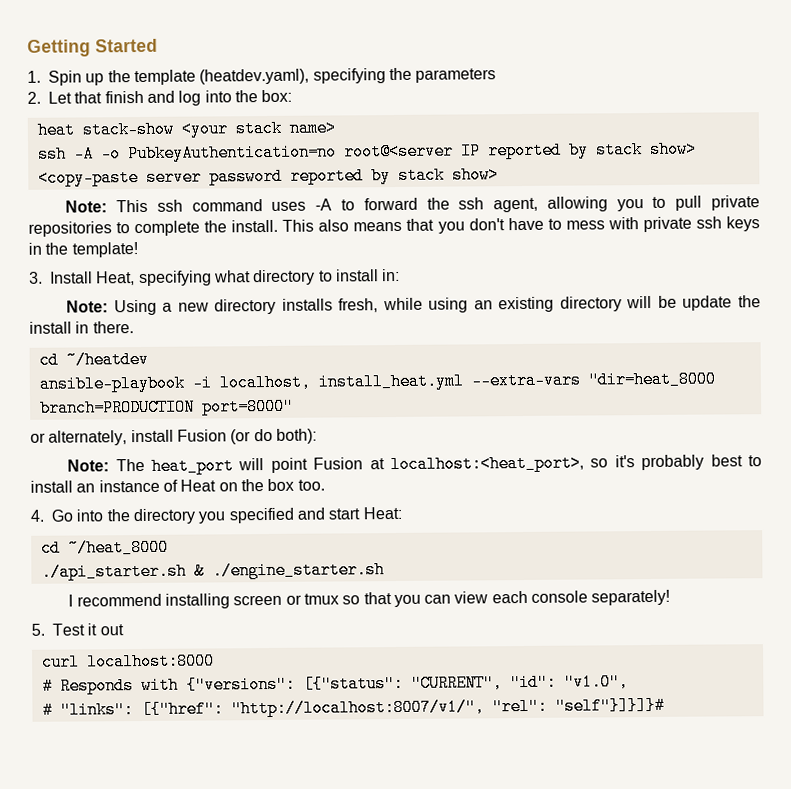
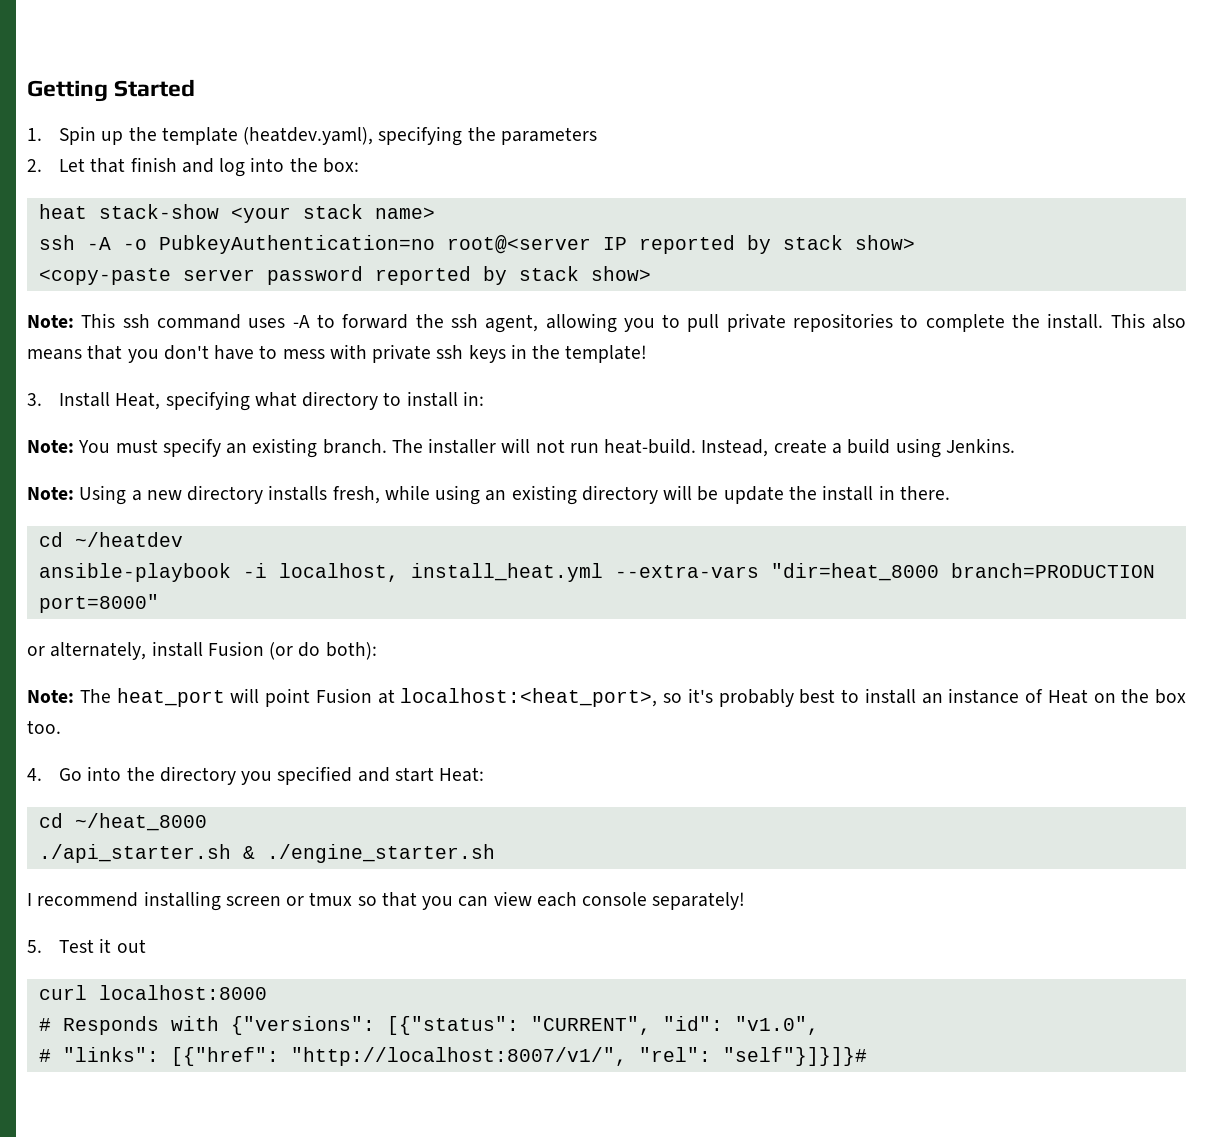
+ Note: You must specify an existing branch. The installer will not run heat-build. Instead, create a build using Jenkins.

